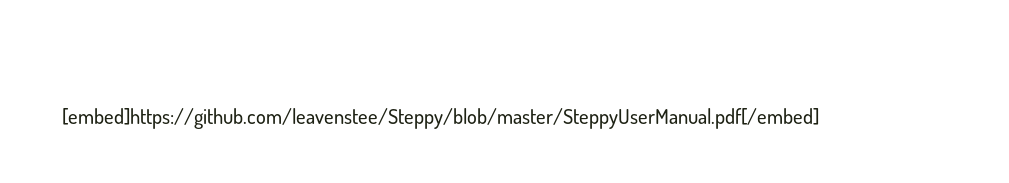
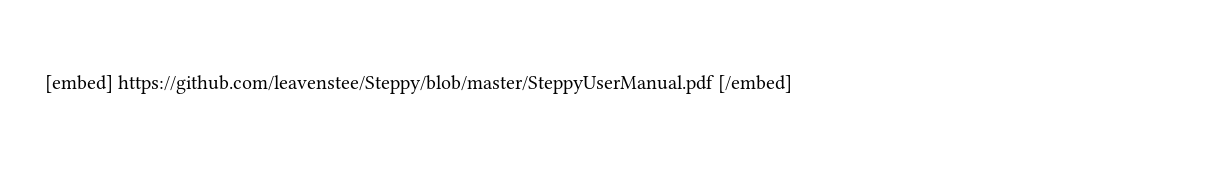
- [embed]https://github.com/leavenstee/Steppy/blob/master/SteppyUserManual.pdf[/embed]
+ [embed] https://github.com/leavenstee/Steppy/blob/master/SteppyUserManual.pdf [/embed]

